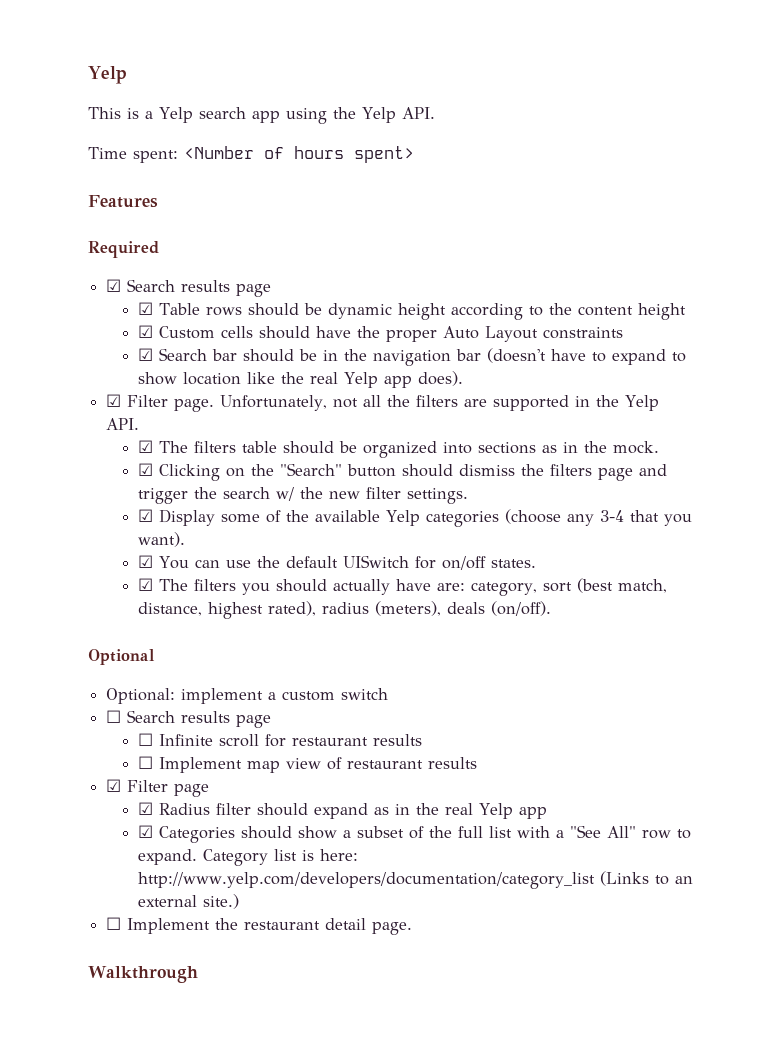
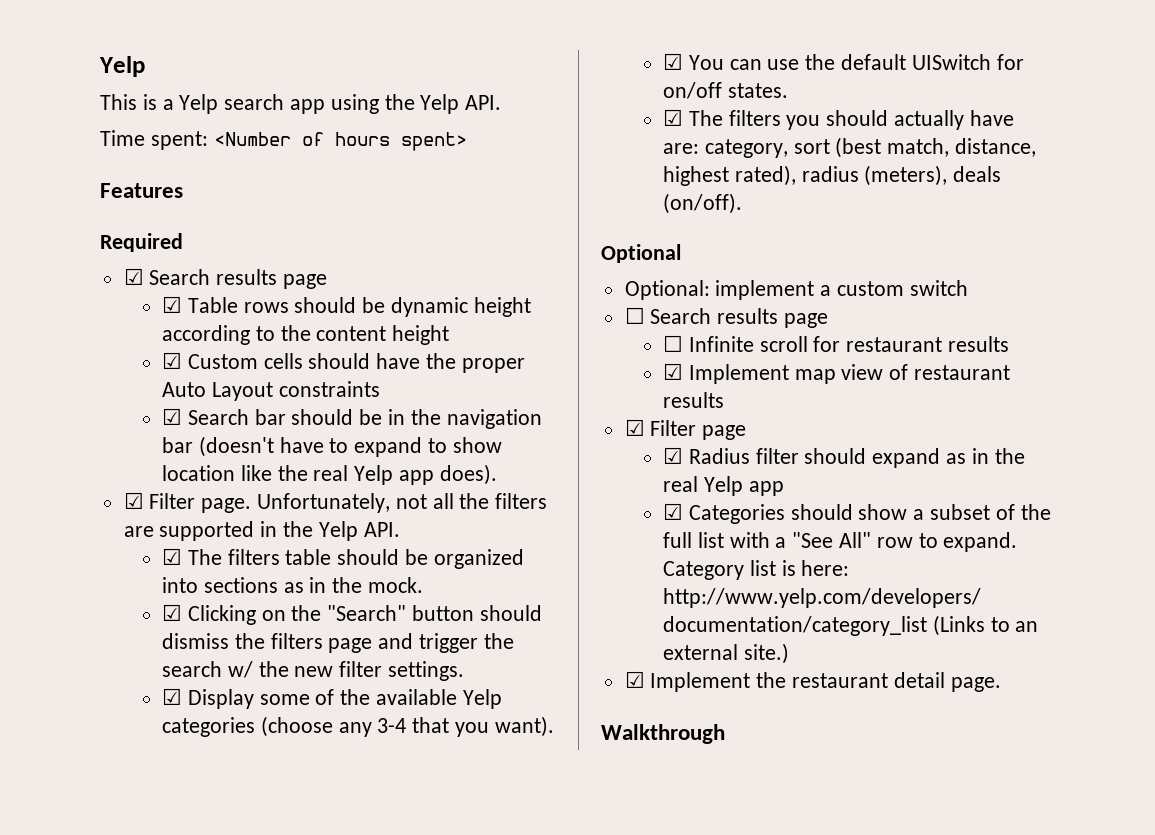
- ☐ Implement map view of restaurant results
+ ☑ Implement map view of restaurant results
- ☐ Implement the restaurant detail page.
+ ☑ Implement the restaurant detail page.

